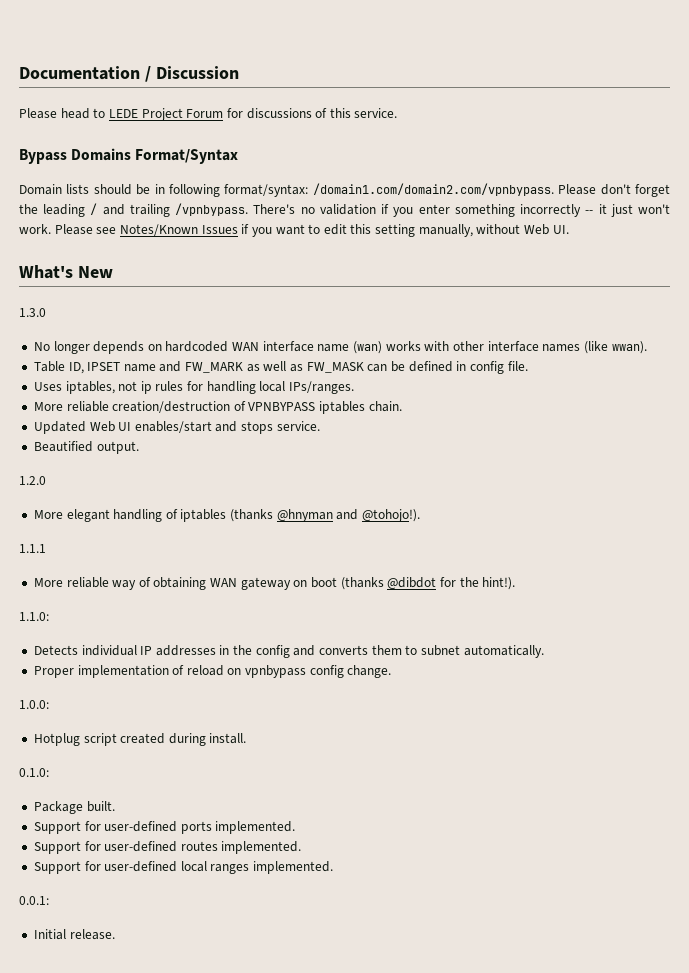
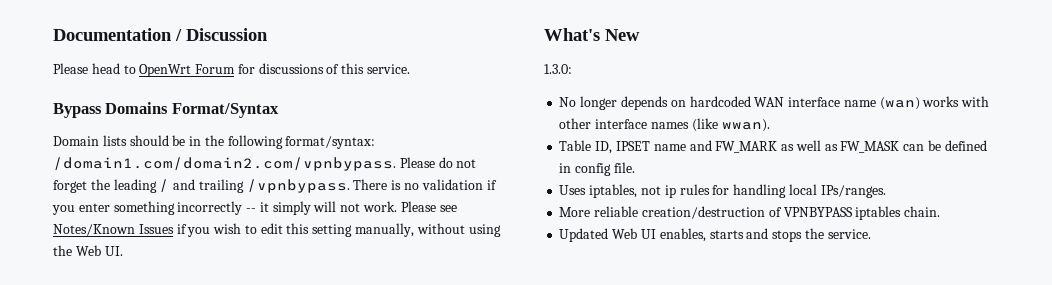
- Please head to LEDE Project Forum for discussions of this service.
+ Please head to OpenWrt Forum for discussions of this service.
- Domain lists should be in following format/syntax: /domain1.com/domain2.com/vpnbypass. Please don't forget the leading / and trailing /vpnbypass.
+ Domain lists should be in the following format/syntax: /domain1.com/domain2.com/vpnbypass. Please do not forget the leading / and trailing /vpnbypass.
- There's no validation if you enter something incorrectly -- it just won't work.
+ There is no validation if you enter something incorrectly -- it simply will not work.
- Please see Notes/Known Issues if you want to edit this setting manually, without Web UI.
+ Please see Notes/Known Issues if you wish to edit this setting manually, without using the Web UI.
- 1.3.0
+ 1.3.0:
- Updated Web UI enables/start and stops service.
- Beautified output.
- 1.2.0
- More elegant handling of iptables (thanks @hnyman and @tohojo!).
- 1.1.1
- More reliable way of obtaining WAN gateway on boot (thanks @dibdot for the hint!).
- 1.1.0:
- Detects individual IP addresses in the config and converts them to subnet automatically.
- Proper implementation of reload on vpnbypass config change.
- 1.0.0:
- Hotplug script created during install.
- 0.1.0:
- Package built.
- Support for user-defined ports implemented.
- Support for user-defined routes implemented.
- Support for user-defined local ranges implemented.
- 0.0.1:
- Initial release.
+ Updated Web UI enables, starts and stops the service.

